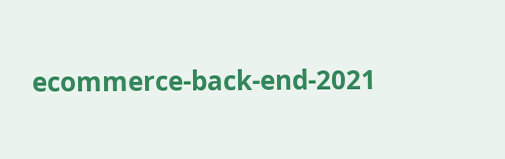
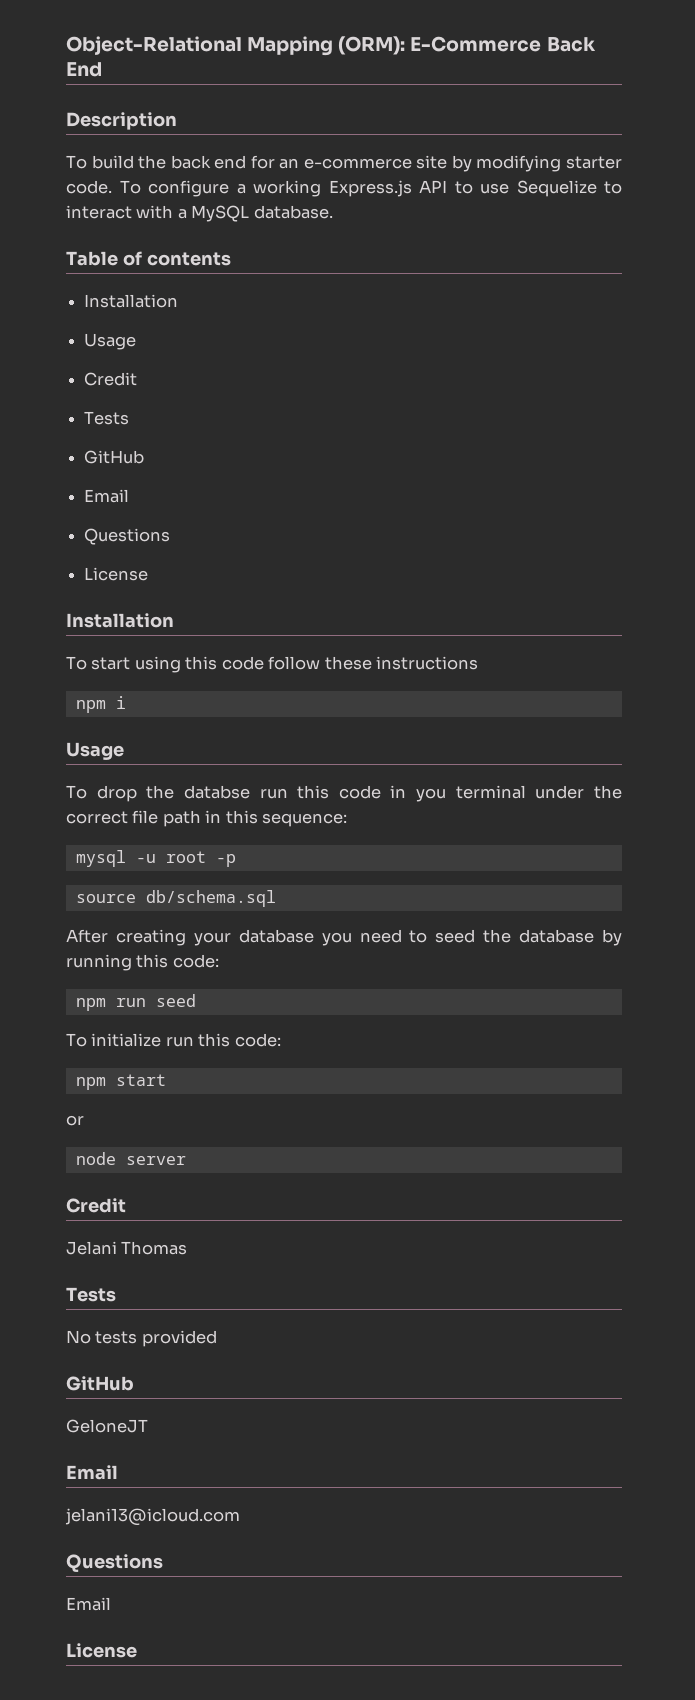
- ecommerce-back-end-2021
+ Object-Relational Mapping (ORM): E-Commerce Back End
+ Description
+ To build the back end for an e-commerce site by modifying starter code. To configure a working Express.js API to use Sequelize to interact with a MySQL database.
+ Table of contents
+ Installation
+ Usage
+ Credit
+ Tests
+ GitHub
+ Email
+ Questions
+ License
+ Installation
+ To start using this code follow these instructions
+ npm i
+ Usage
+ To drop the databse run this code in you terminal under the correct file path in this sequence:
+ mysql -u root -p
+ source db/schema.sql
+ After creating your database you need to seed the database by running this code:
+ npm run seed
+ To initialize run this code:
+ npm start
+ or
+ node server
+ Credit
+ Jelani Thomas
+ Tests
+ No tests provided
+ GitHub
+ GeloneJT
+ Email
+ jelani13@icloud.com
+ Questions
+ Email
+ License

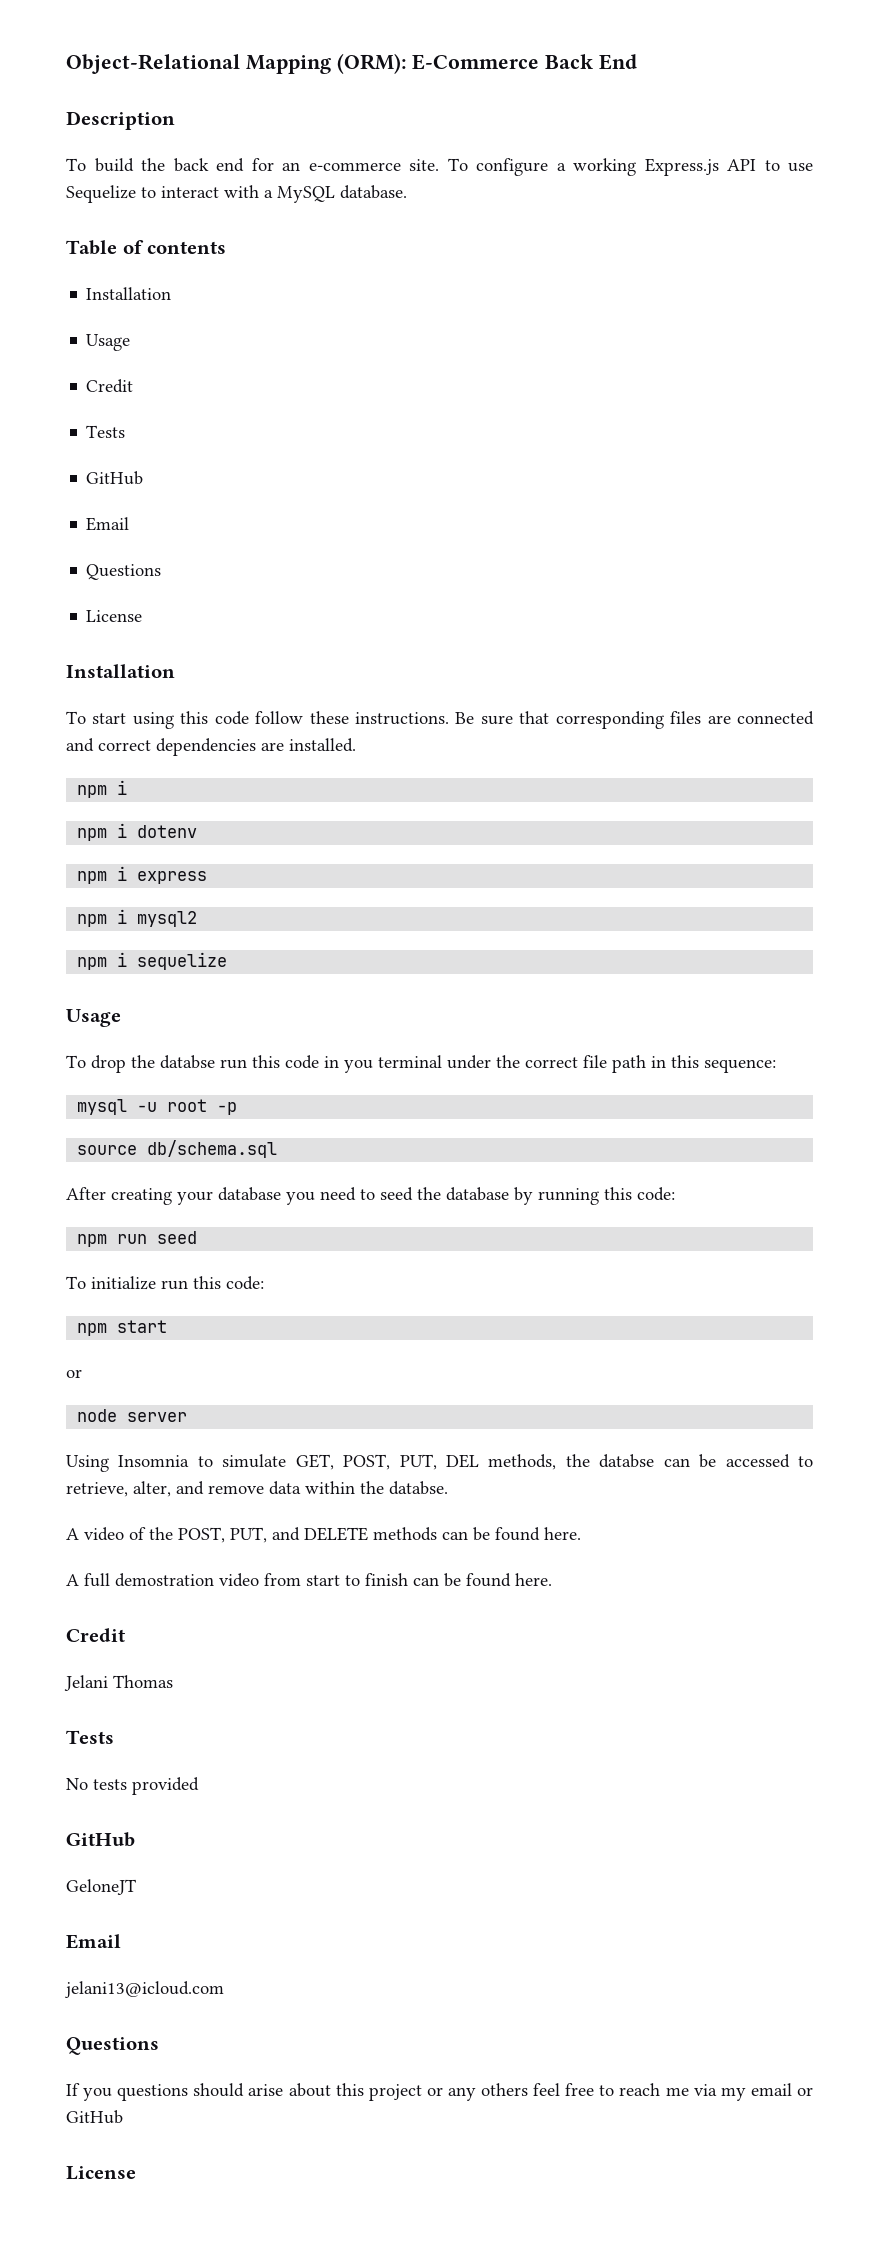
- To build the back end for an e-commerce site by modifying starter code.
+ To build the back end for an e-commerce site.
- To start using this code follow these instructions
+ To start using this code follow these instructions. Be sure that corresponding files are connected and correct dependencies are installed.
  npm i
+ npm i dotenv
+ npm i express
+ npm i mysql2
+ npm i sequelize
+ Using Insomnia to simulate GET, POST, PUT, DEL methods, the databse can be accessed to retrieve, alter, and remove data within the databse.
+ A video of the POST, PUT, and DELETE methods can be found here.
+ A full demostration video from start to finish can be found here.
  jelani13@icloud.com
  Questions
- Email
+ If you questions should arise about this project or any others feel free to reach me via my email or GitHub

